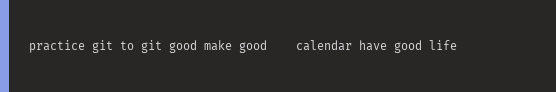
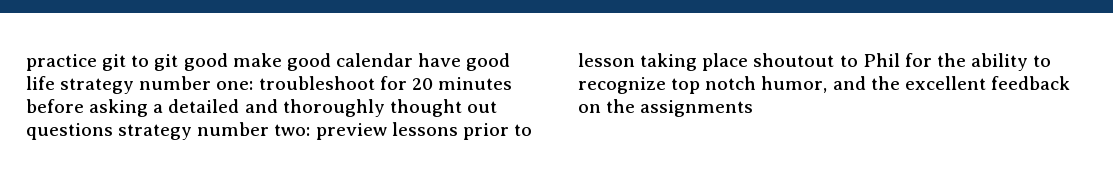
- practice git to git good make good calendar have good life
+ practice git to git good make good calendar have good life strategy number one: troubleshoot for 20 minutes before asking a detailed and thoroughly thought out questions strategy number two: preview lessons prior to lesson taking place shoutout to Phil for the ability to recognize top notch humor, and the excellent feedback on the assignments

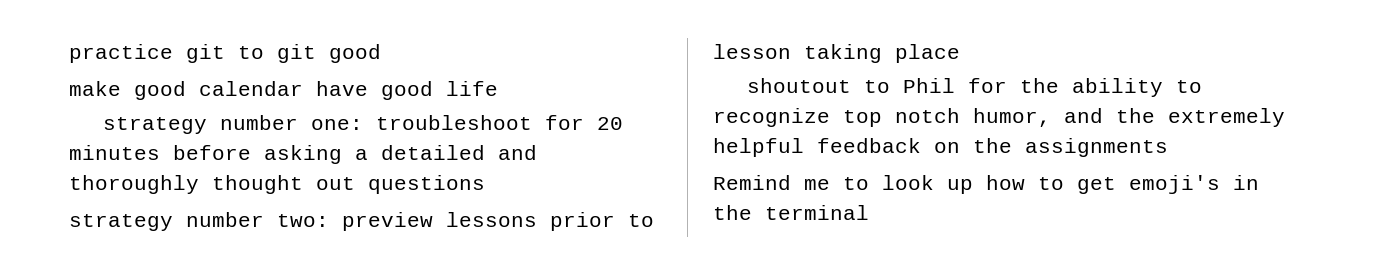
- practice git to git good make good calendar have good life strategy number one: troubleshoot for 20 minutes before asking a detailed and thoroughly thought out questions strategy number two: preview lessons prior to lesson taking place shoutout to Phil for the ability to recognize top notch humor, and the excellent feedback on the assignments
+ practice git to git good
+ make good calendar have good life
+ strategy number one: troubleshoot for 20 minutes before asking a detailed and thoroughly thought out questions
+ strategy number two: preview lessons prior to lesson taking place
+ shoutout to Phil for the ability to recognize top notch humor, and the extremely helpful feedback on the assignments
+ Remind me to look up how to get emoji's in the terminal

